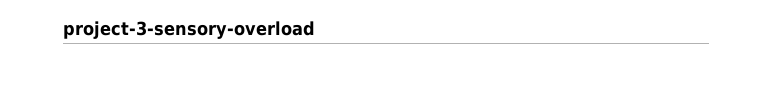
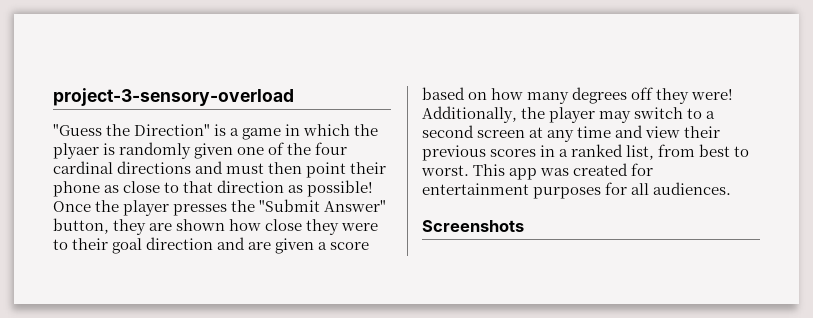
+ "Guess the Direction" is a game in which the plyaer is randomly given one of the four cardinal directions and must then point their phone as close to that direction as possible! Once the player presses the "Submit Answer" button, they are shown how close they were to their goal direction and are given a score based on how many degrees off they were! Additionally, the player may switch to a second screen at any time and view their previous scores in a ranked list, from best to worst. This app was created for entertainment purposes for all audiences.
+ Screenshots

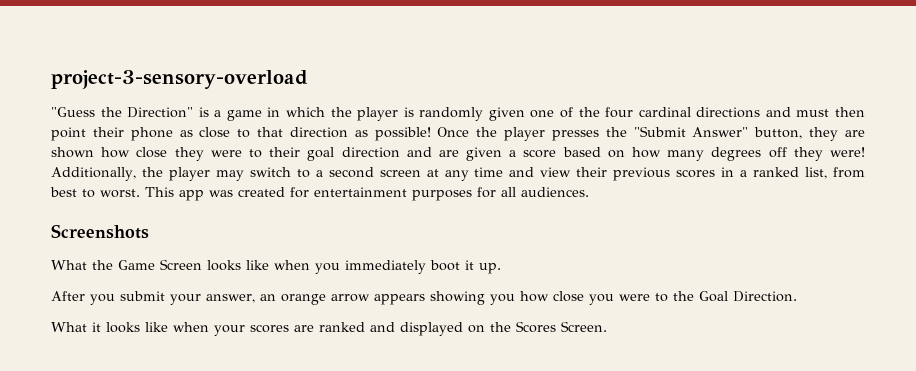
- "Guess the Direction" is a game in which the plyaer is randomly given one of the four cardinal directions and must then point their phone as close to that direction as possible!
+ "Guess the Direction" is a game in which the player is randomly given one of the four cardinal directions and must then point their phone as close to that direction as possible!
+ What the Game Screen looks like when you immediately boot it up.
+ After you submit your answer, an orange arrow appears showing you how close you were to the Goal Direction.
+ What it looks like when your scores are ranked and displayed on the Scores Screen.

